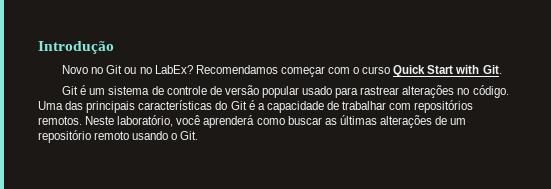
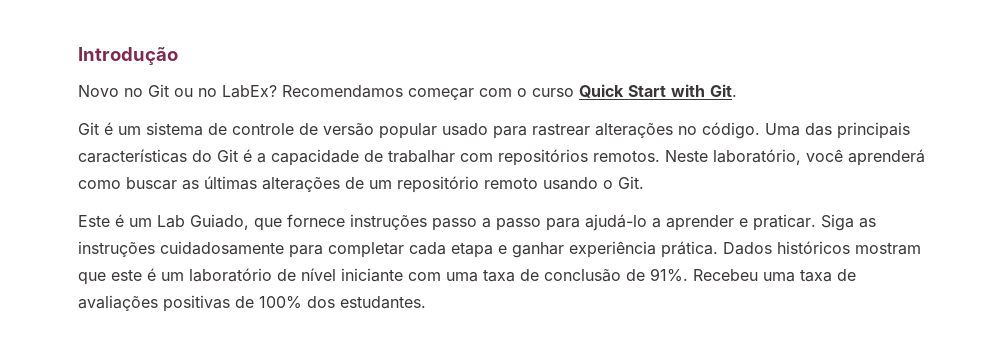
+ Este é um Lab Guiado, que fornece instruções passo a passo para ajudá-lo a aprender e praticar. Siga as instruções cuidadosamente para completar cada etapa e ganhar experiência prática. Dados históricos mostram que este é um laboratório de nível iniciante com uma taxa de conclusão de 91%. Recebeu uma taxa de avaliações positivas de 100% dos estudantes.

